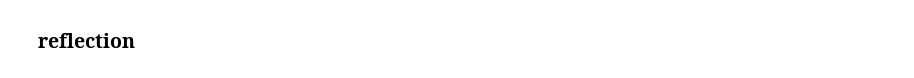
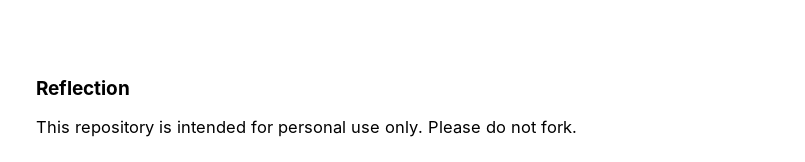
- reflection
+ Reflection
+ This repository is intended for personal use only. Please do not fork.

